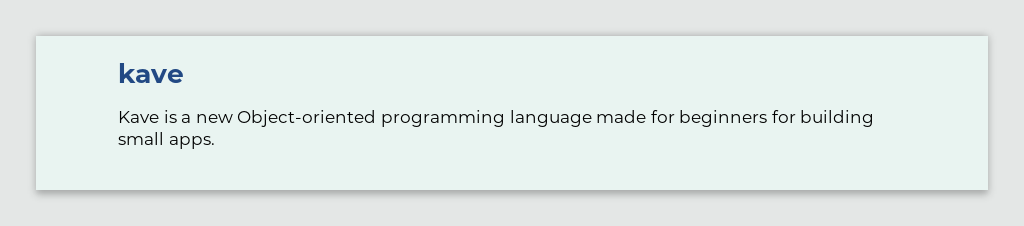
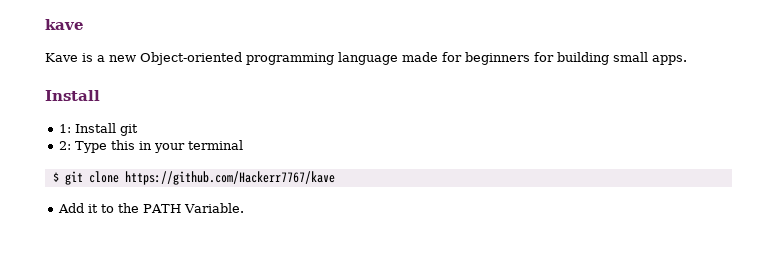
  Kave is a new Object-oriented programming language made for beginners for building small apps.
+ Install
+ 1: Install git
+ 2: Type this in your terminal
+ $ git clone https://github.com/Hackerr7767/kave
+ Add it to the PATH Variable.

